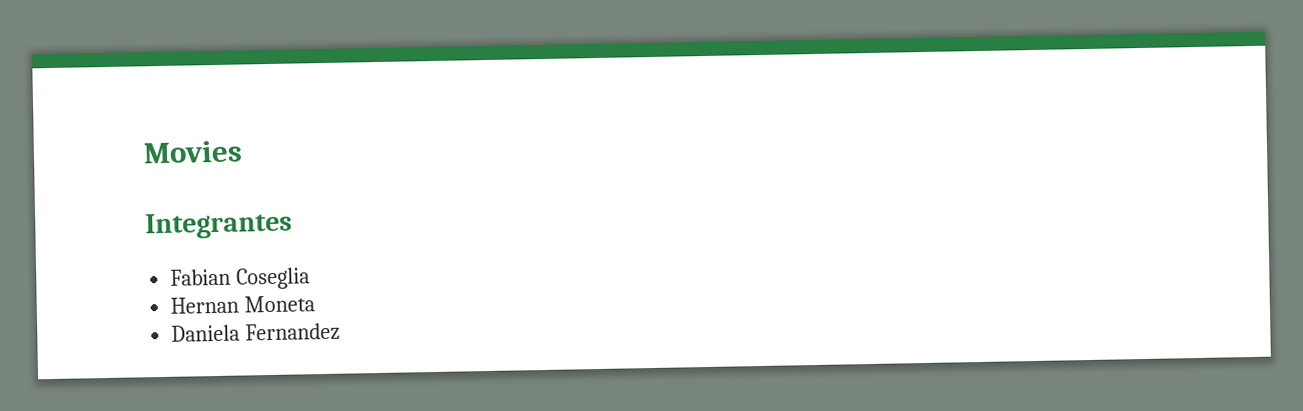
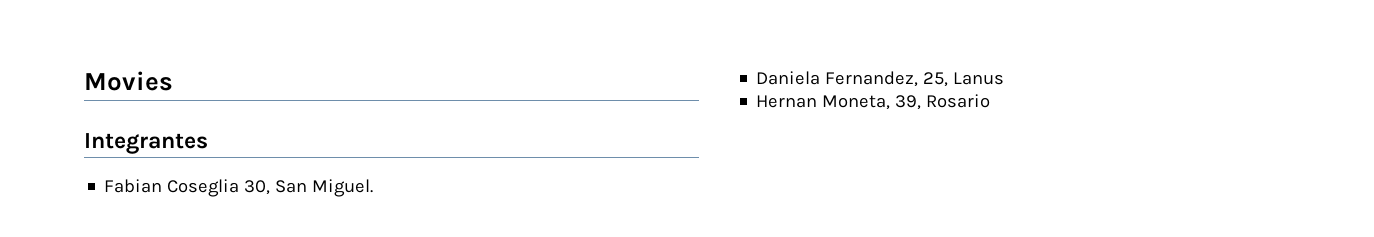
- Fabian Coseglia
- Hernan Moneta
- Daniela Fernandez
+ Fabian Coseglia 30, San Miguel.
+ Daniela Fernandez, 25, Lanus
+ Hernan Moneta, 39, Rosario

